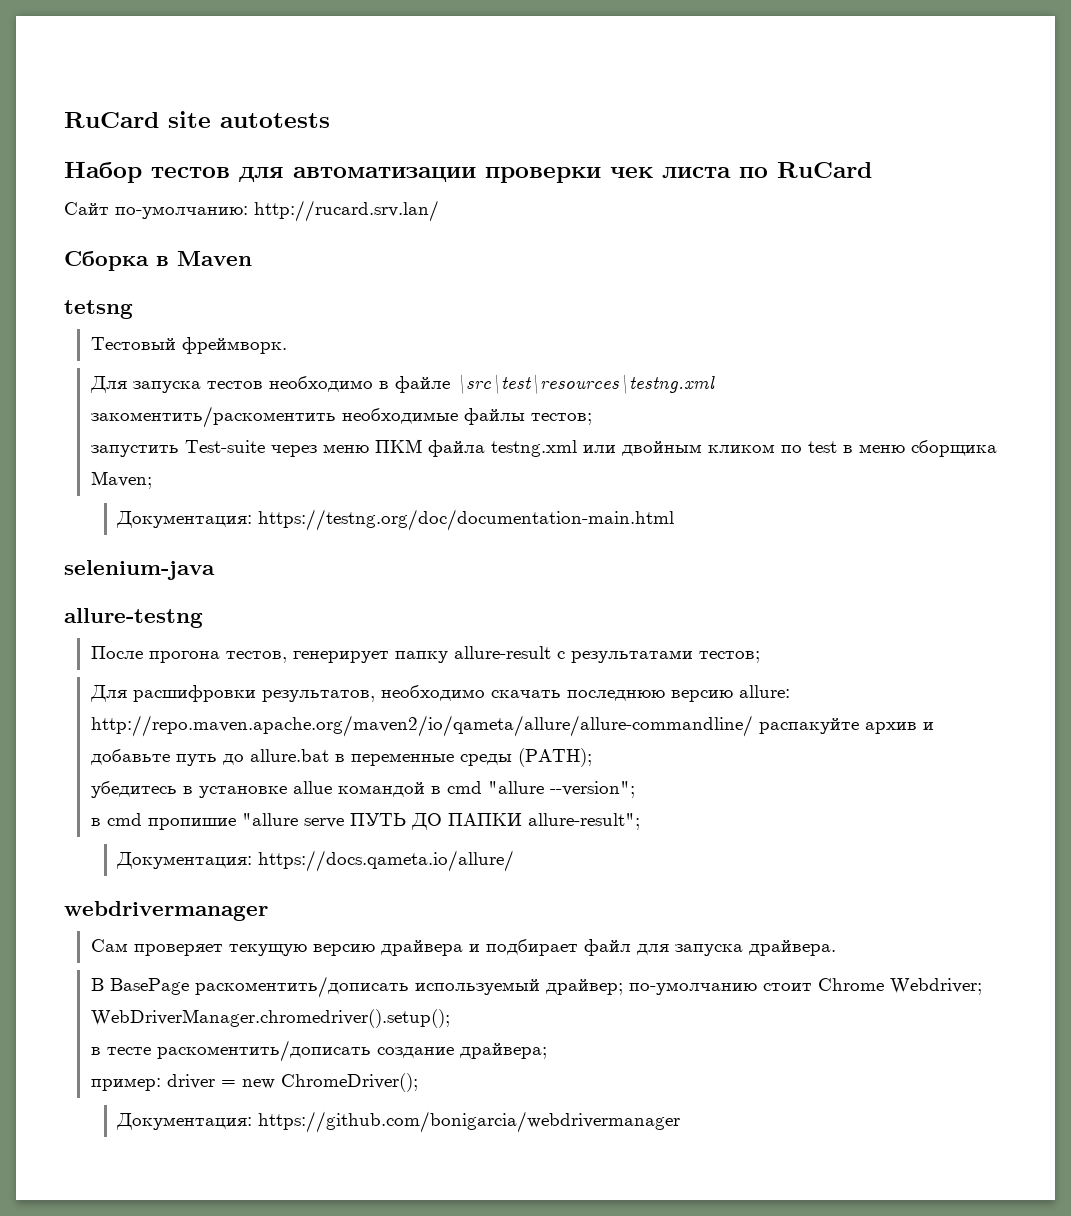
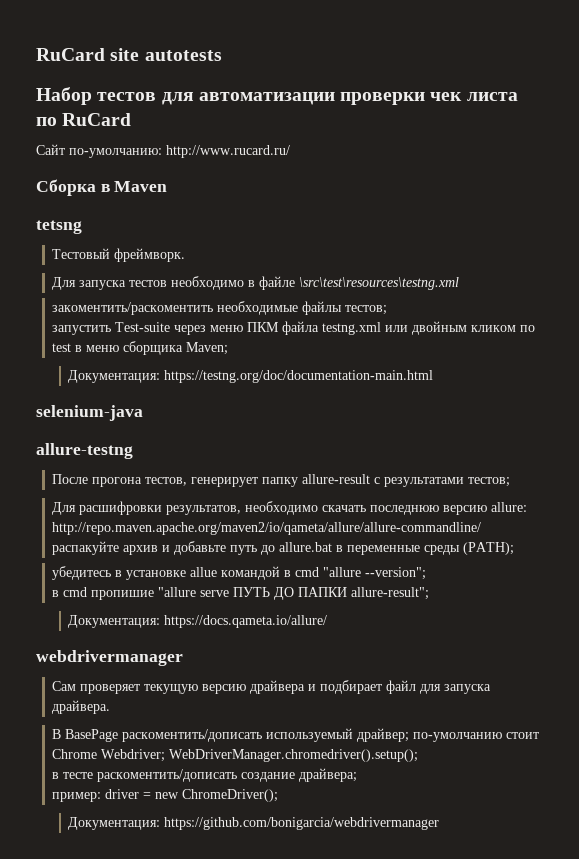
- Сайт по-умолчанию: http://rucard.srv.lan/
+ Сайт по-умолчанию: http://www.rucard.ru/

